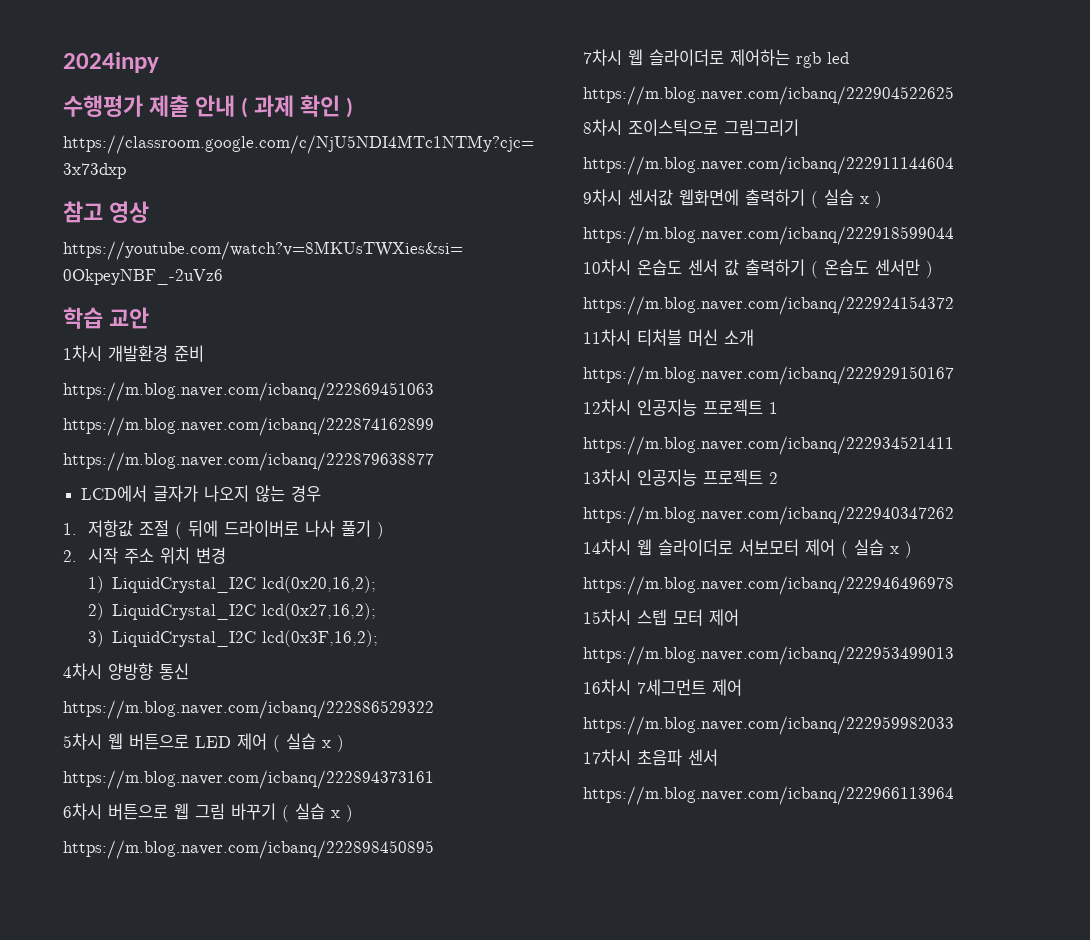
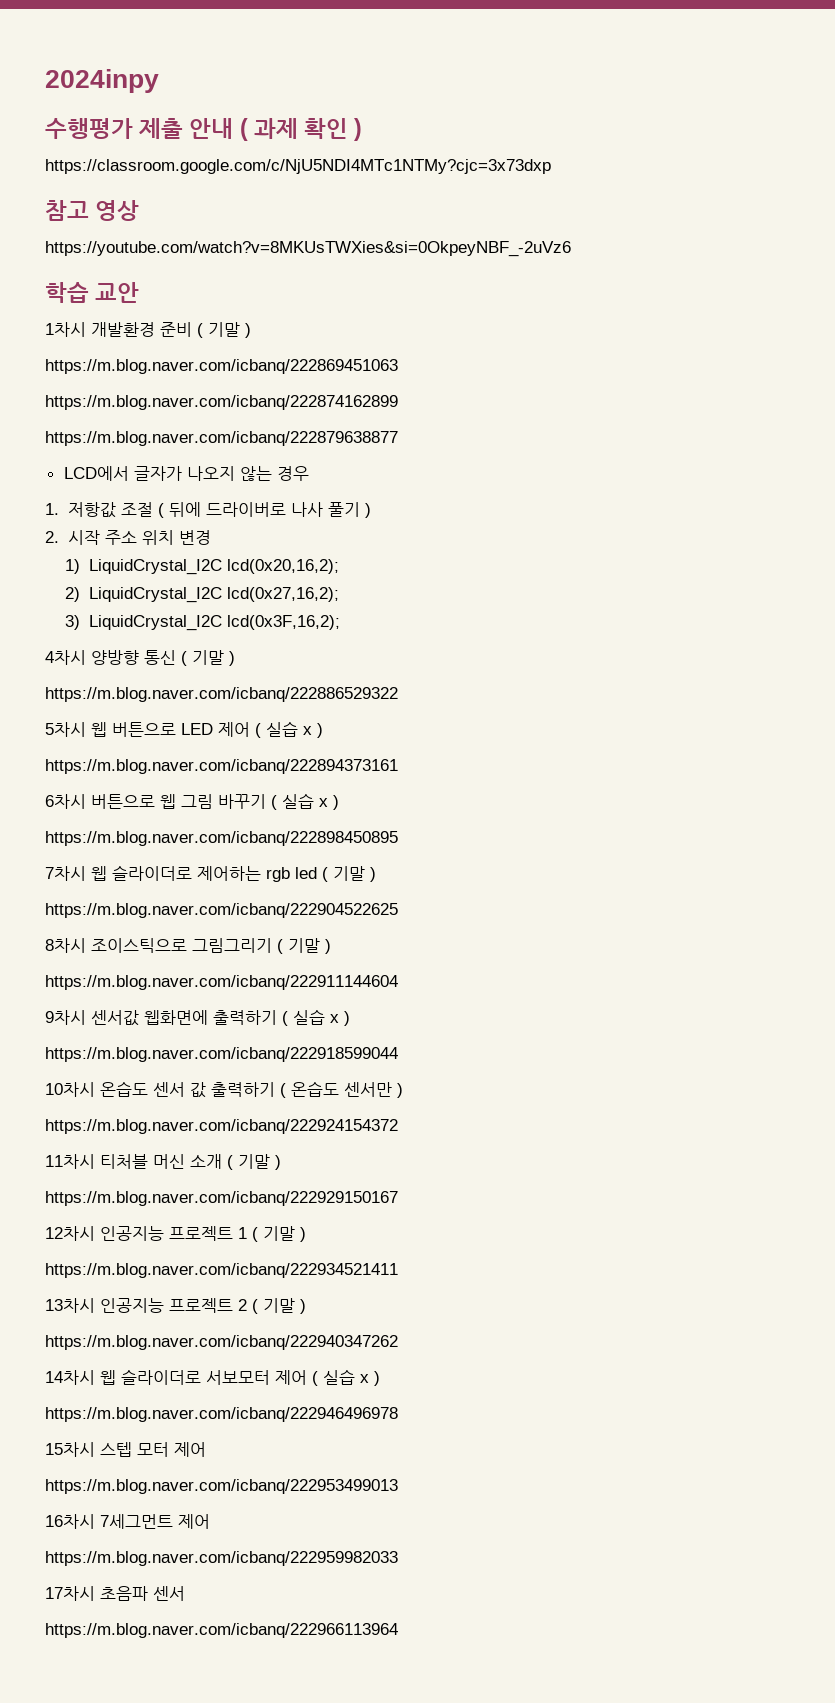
- 1차시 개발환경 준비
+ 1차시 개발환경 준비 ( 기말 )
- 4차시 양방향 통신
+ 4차시 양방향 통신 ( 기말 )
- 7차시 웹 슬라이더로 제어하는 rgb led
+ 7차시 웹 슬라이더로 제어하는 rgb led ( 기말 )
- 8차시 조이스틱으로 그림그리기
+ 8차시 조이스틱으로 그림그리기 ( 기말 )
- 11차시 티처블 머신 소개
+ 11차시 티처블 머신 소개 ( 기말 )
- 12차시 인공지능 프로젝트 1
+ 12차시 인공지능 프로젝트 1 ( 기말 )
- 13차시 인공지능 프로젝트 2
+ 13차시 인공지능 프로젝트 2 ( 기말 )

